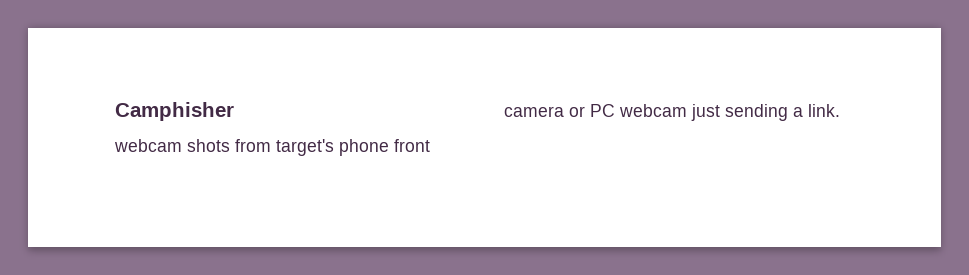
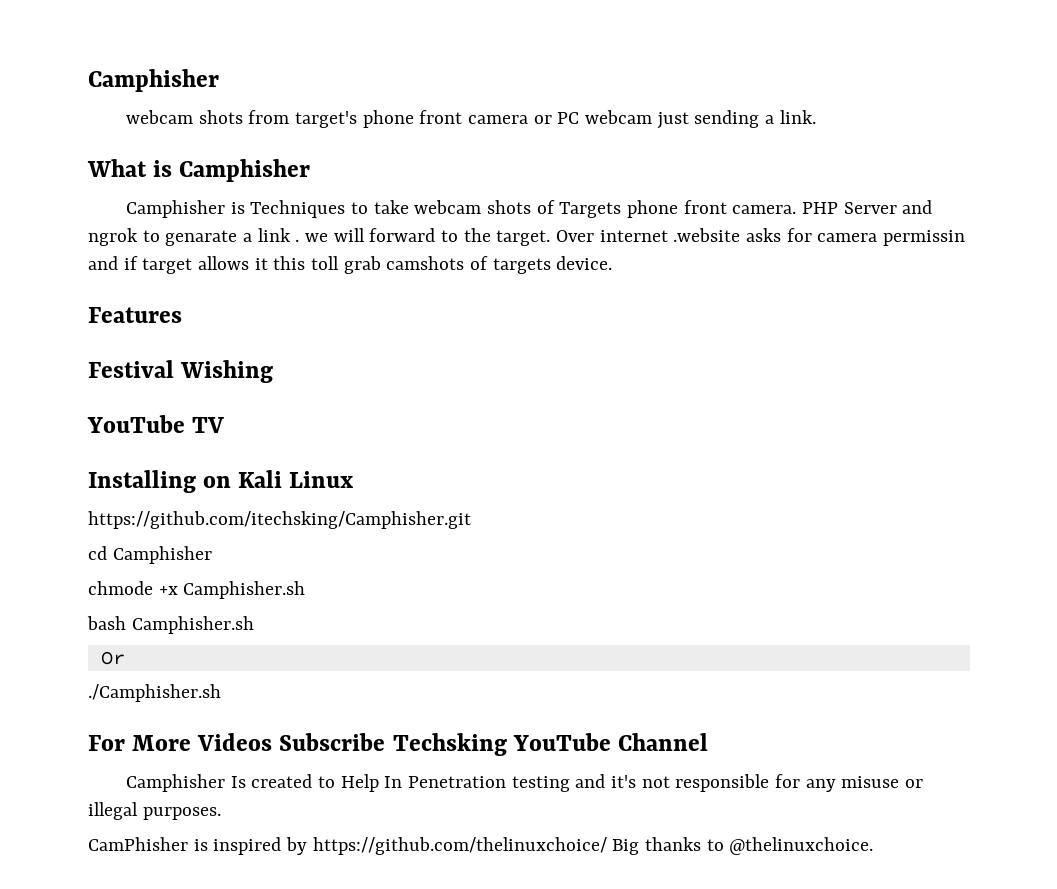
+ What is Camphisher
+ Camphisher is Techniques to take webcam shots of Targets phone front camera. PHP Server and ngrok to genarate a link . we will forward to the target. Over internet .website asks for camera permissin and if target allows it this toll grab camshots of targets device.
+ Features
+ Festival Wishing
+ YouTube TV
+ Installing on Kali Linux
+ https://github.com/itechsking/Camphisher.git
+ cd Camphisher
+ chmode +x Camphisher.sh
+ bash Camphisher.sh
+ Or
+ ./Camphisher.sh
+ For More Videos Subscribe Techsking YouTube Channel
+ Camphisher Is created to Help In Penetration testing and it's not responsible for any misuse or illegal purposes.
+ CamPhisher is inspired by https://github.com/thelinuxchoice/ Big thanks to @thelinuxchoice.

